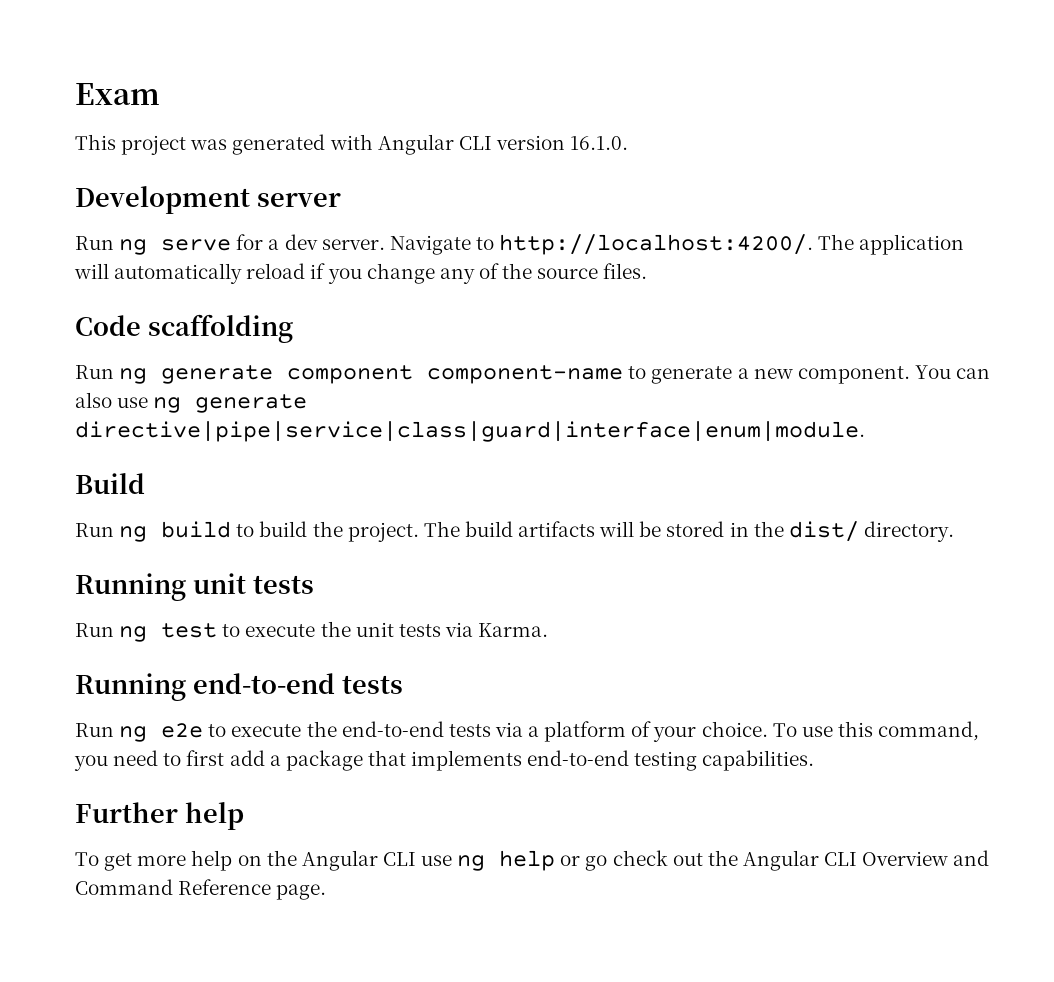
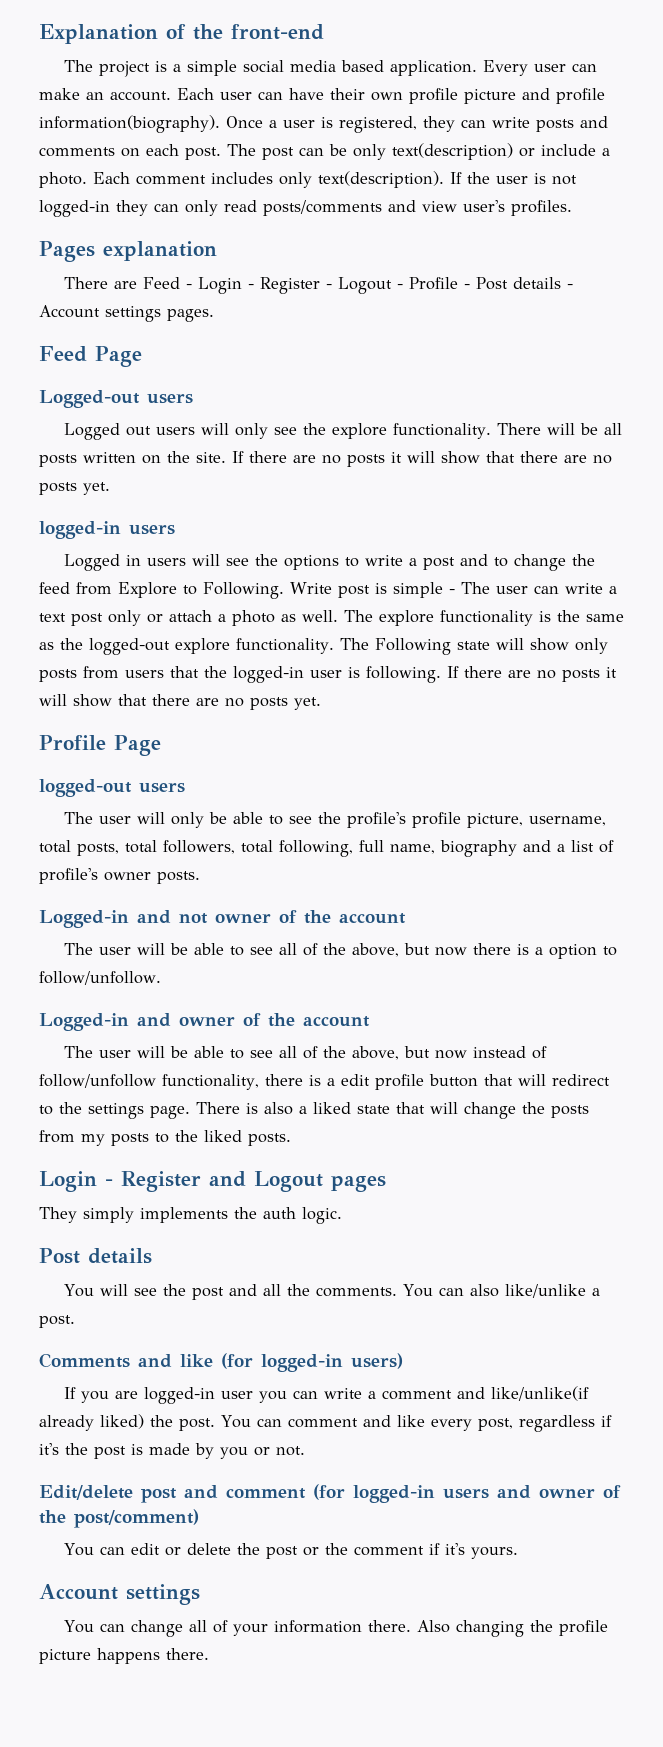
- Exam
- This project was generated with Angular CLI version 16.1.0.
- Development server
- Run ng serve for a dev server. Navigate to http://localhost:4200/. The application will automatically reload if you change any of the source files.
- Code scaffolding
- Run ng generate component component-name to generate a new component. You can also use ng generate directive|pipe|service|class|guard|interface|enum|module.
- Build
- Run ng build to build the project. The build artifacts will be stored in the dist/ directory.
- Running unit tests
- Run ng test to execute the unit tests via Karma.
- Running end-to-end tests
- Run ng e2e to execute the end-to-end tests via a platform of your choice. To use this command, you need to first add a package that implements end-to-end testing capabilities.
- Further help
- To get more help on the Angular CLI use ng help or go check out the Angular CLI Overview and Command Reference page.
+ Explanation of the front-end
+ The project is a simple social media based application. Every user can make an account. Each user can have their own profile picture and profile information(biography). Once a user is registered, they can write posts and comments on each post. The post can be only text(description) or include a photo. Each comment includes only text(description). If the user is not logged-in they can only read posts/comments and view user's profiles.
+ Pages explanation
+ There are Feed - Login - Register - Logout - Profile - Post details - Account settings pages.
+ Feed Page
+ Logged-out users
+ Logged out users will only see the explore functionality. There will be all posts written on the site. If there are no posts it will show that there are no posts yet.
+ logged-in users
+ Logged in users will see the options to write a post and to change the feed from Explore to Following. Write post is simple - The user can write a text post only or attach a photo as well. The explore functionality is the same as the logged-out explore functionality. The Following state will show only posts from users that the logged-in user is following. If there are no posts it will show that there are no posts yet.
+ Profile Page
+ logged-out users
+ The user will only be able to see the profile's profile picture, username, total posts, total followers, total following, full name, biography and a list of profile's owner posts.
+ Logged-in and not owner of the account
+ The user will be able to see all of the above, but now there is a option to follow/unfollow.
+ Logged-in and owner of the account
+ The user will be able to see all of the above, but now instead of follow/unfollow functionality, there is a edit profile button that will redirect to the settings page. There is also a liked state that will change the posts from my posts to the liked posts.
+ Login - Register and Logout pages
+ They simply implements the auth logic.
+ Post details
+ You will see the post and all the comments. You can also like/unlike a post.
+ Comments and like (for logged-in users)
+ If you are logged-in user you can write a comment and like/unlike(if already liked) the post. You can comment and like every post, regardless if it's the post is made by you or not.
+ Edit/delete post and comment (for logged-in users and owner of the post/comment)
+ You can edit or delete the post or the comment if it's yours.
+ Account settings
+ You can change all of your information there. Also changing the profile picture happens there.

